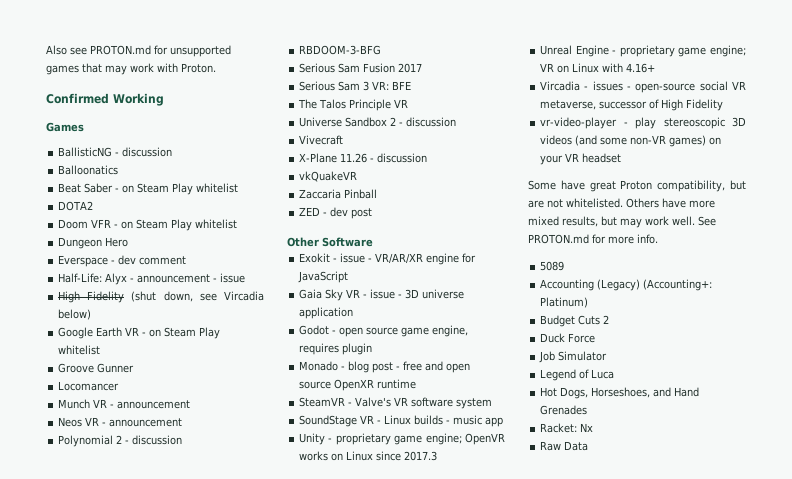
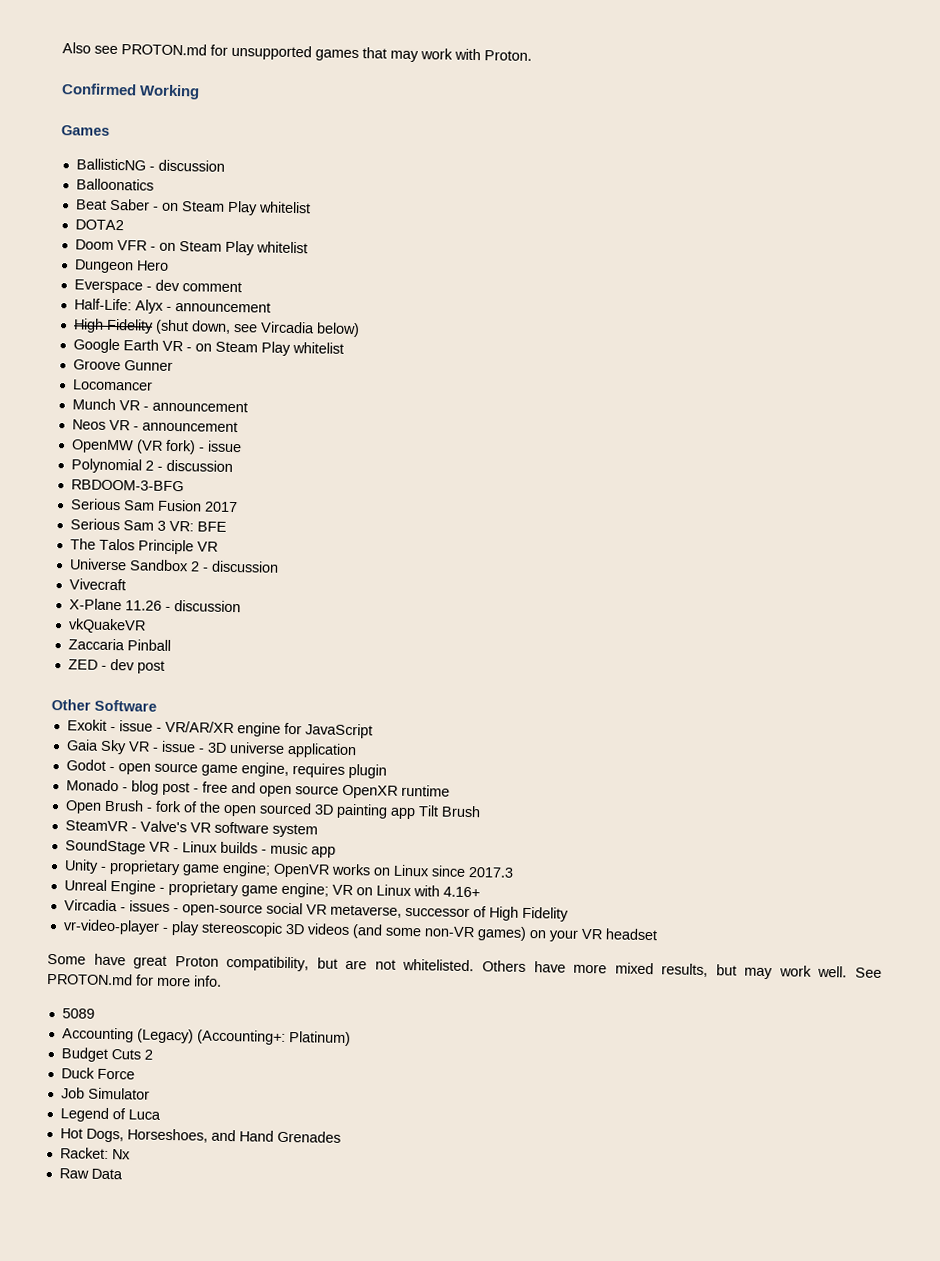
- Half-Life: Alyx - announcement - issue
+ Half-Life: Alyx - announcement
+ OpenMW (VR fork) - issue
+ Open Brush - fork of the open sourced 3D painting app Tilt Brush

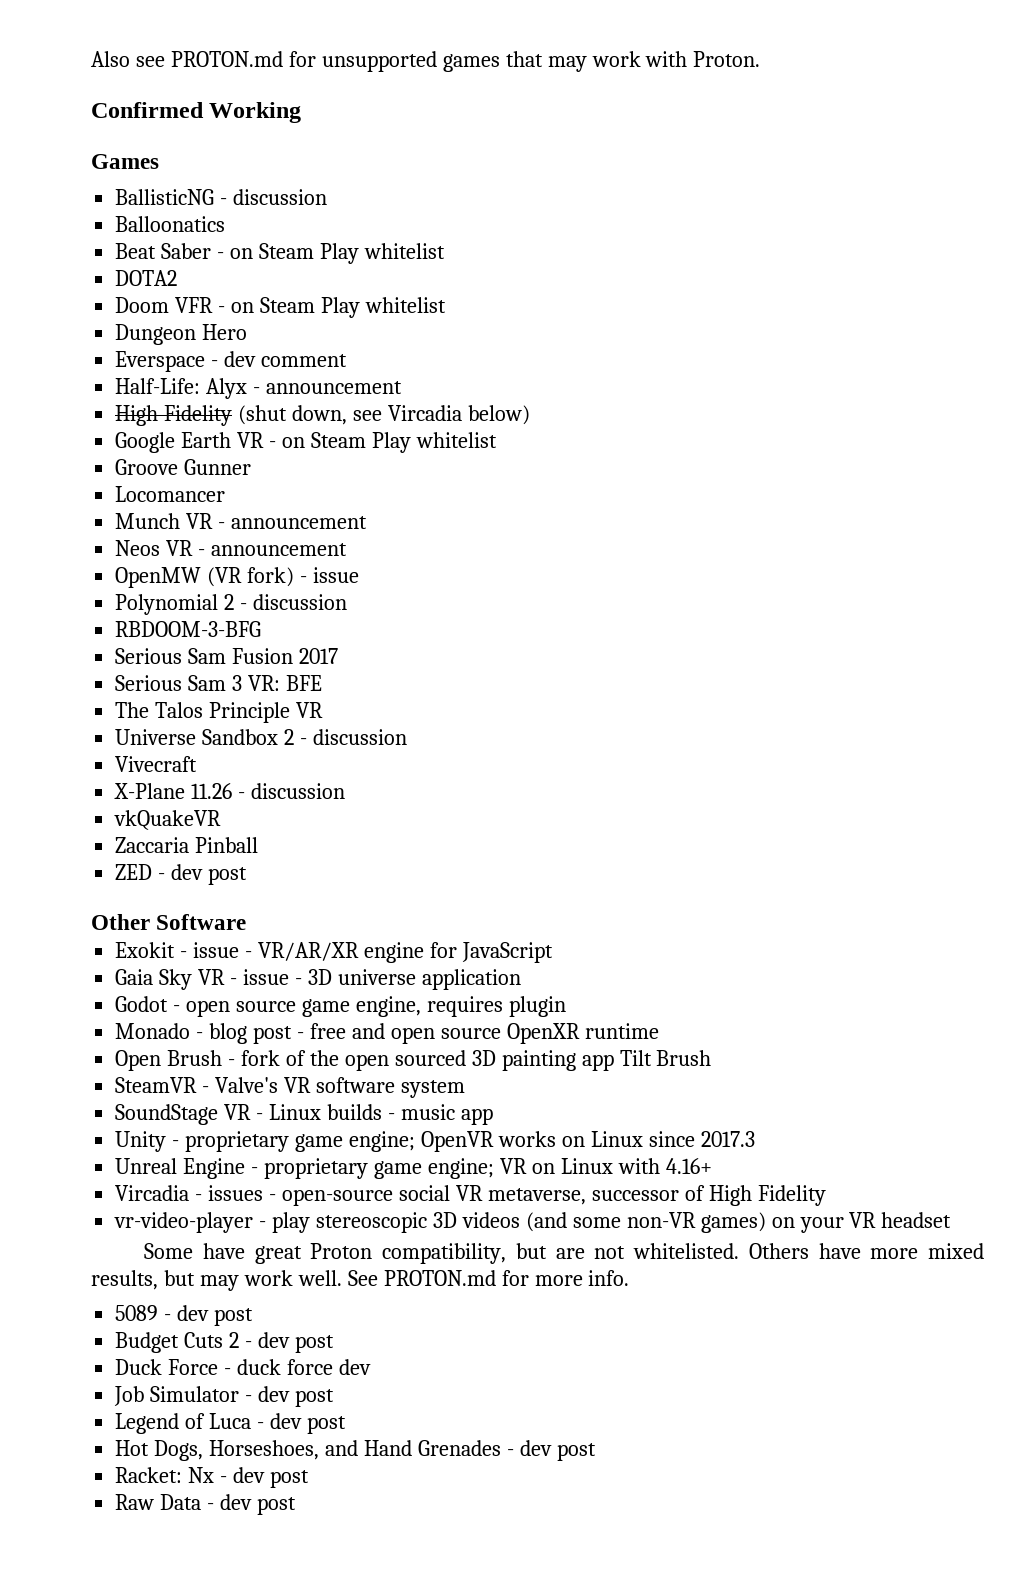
- 5089
- Accounting (Legacy) (Accounting+: Platinum)
+ 5089 - dev post
- Budget Cuts 2
+ Budget Cuts 2 - dev post
- Duck Force
+ Duck Force - duck force dev
- Job Simulator
+ Job Simulator - dev post
- Legend of Luca
+ Legend of Luca - dev post
- Hot Dogs, Horseshoes, and Hand Grenades
+ Hot Dogs, Horseshoes, and Hand Grenades - dev post
- Racket: Nx
+ Racket: Nx - dev post
- Raw Data
+ Raw Data - dev post

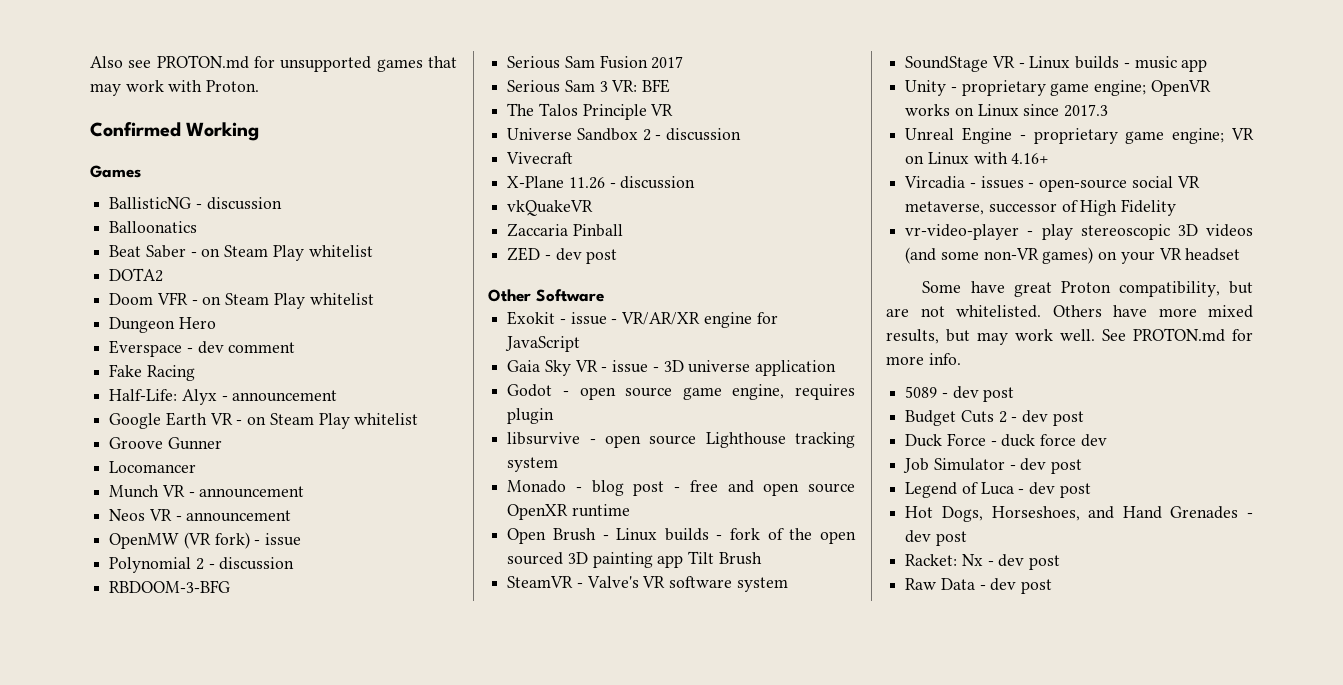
+ Fake Racing
- High Fidelity (shut down, see Vircadia below)
+ libsurvive - open source Lighthouse tracking system
- Open Brush - fork of the open sourced 3D painting app Tilt Brush
+ Open Brush - Linux builds - fork of the open sourced 3D painting app Tilt Brush

